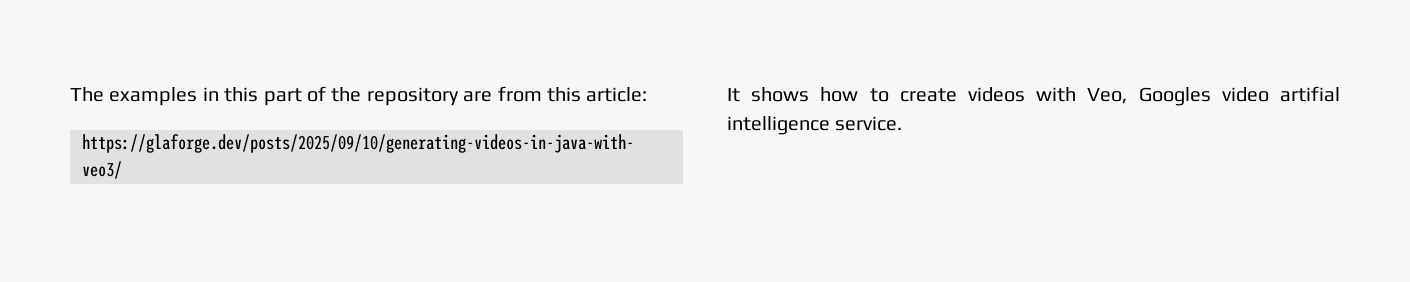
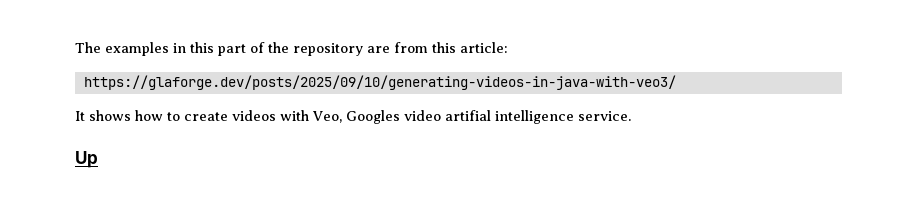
+ Up

